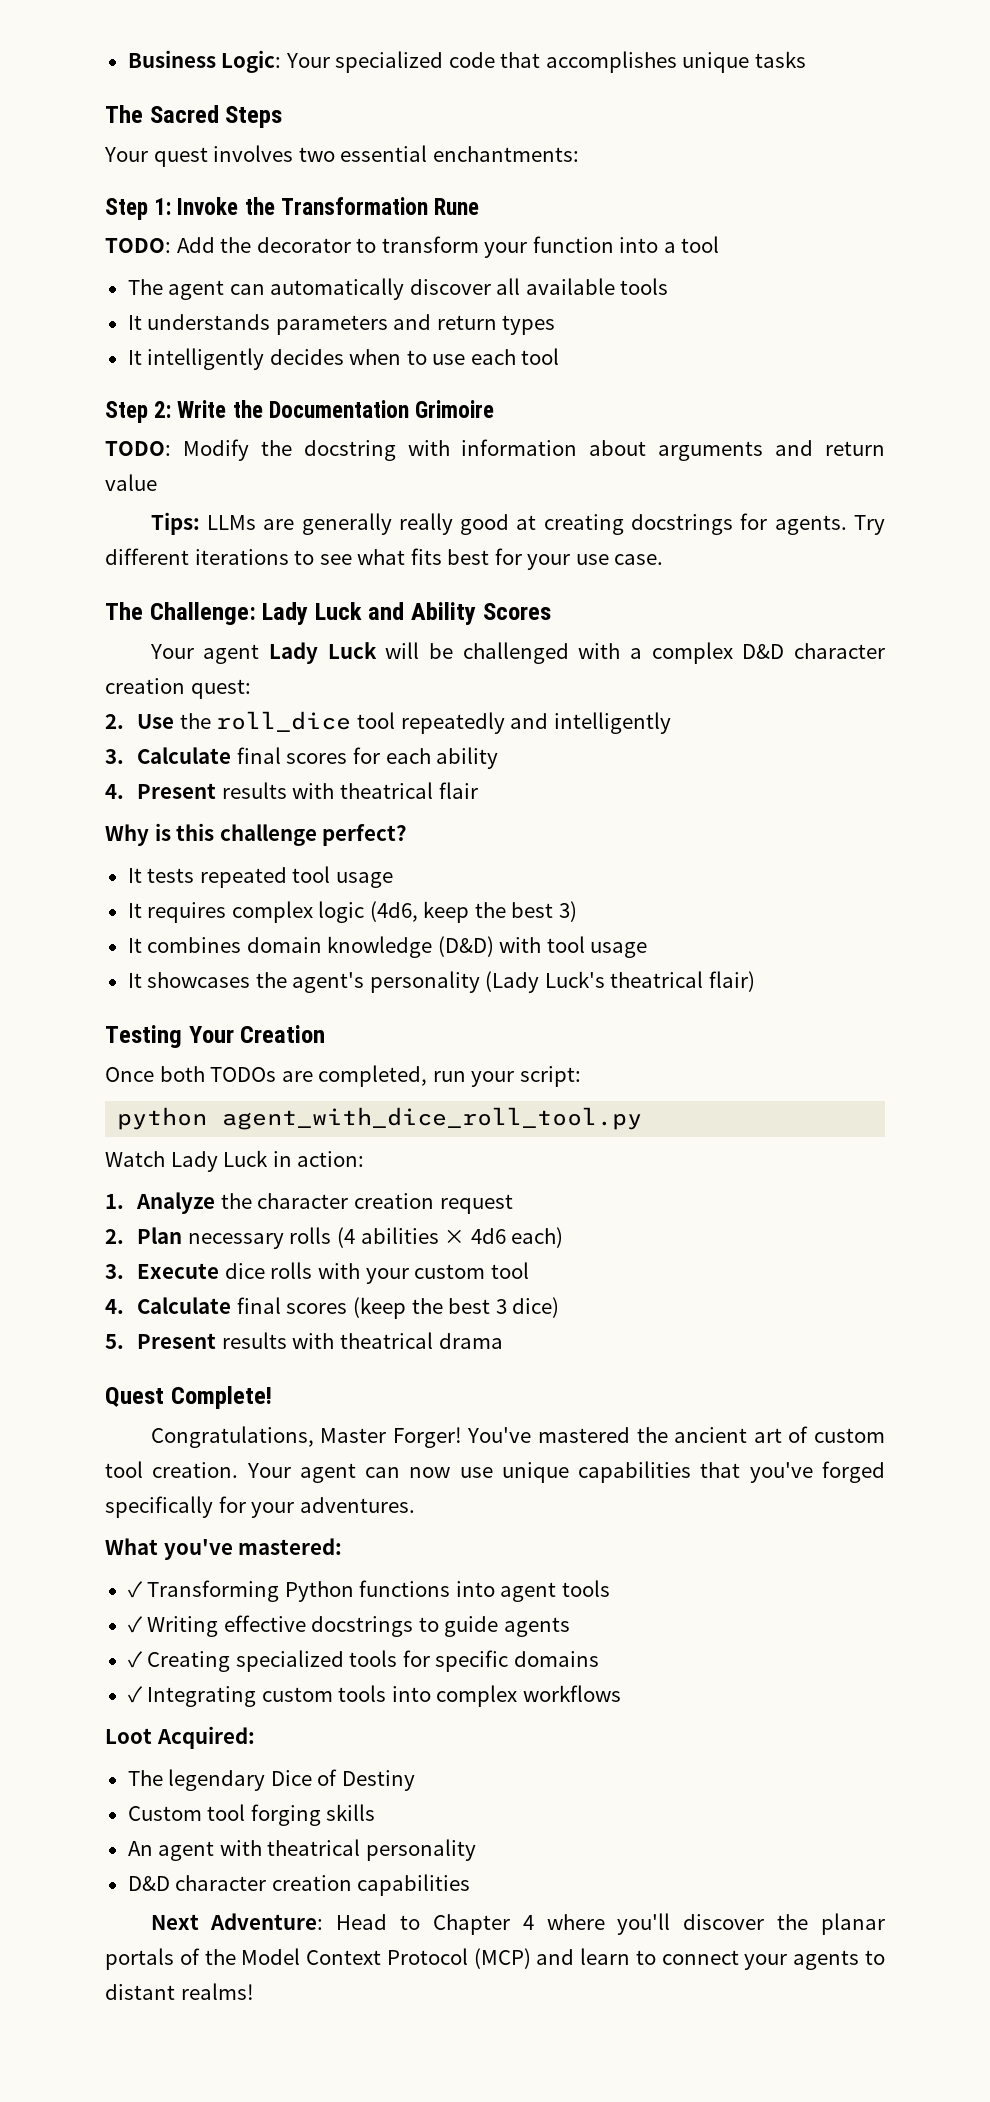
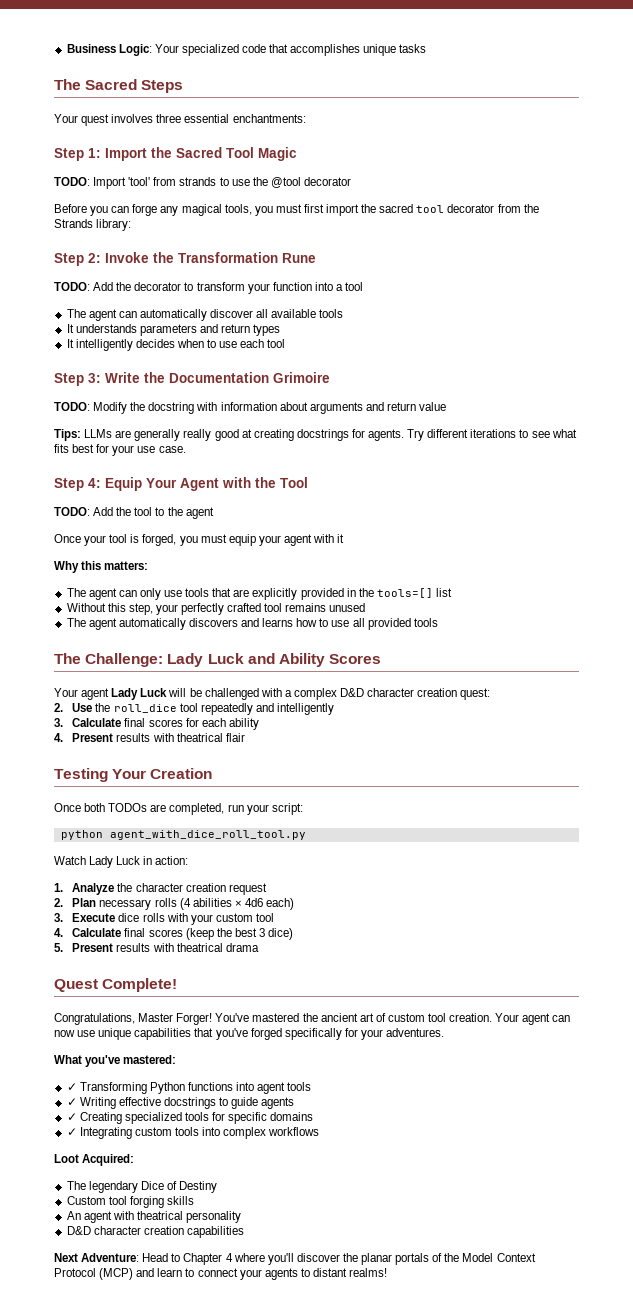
- Your quest involves two essential enchantments:
+ Your quest involves three essential enchantments:
- Step 1: Invoke the Transformation Rune
+ Step 1: Import the Sacred Tool Magic
+ TODO: Import 'tool' from strands to use the @tool decorator
+ Before you can forge any magical tools, you must first import the sacred tool decorator from the Strands library:
+ Step 2: Invoke the Transformation Rune
- Step 2: Write the Documentation Grimoire
+ Step 3: Write the Documentation Grimoire
+ Step 4: Equip Your Agent with the Tool
+ TODO: Add the tool to the agent
+ Once your tool is forged, you must equip your agent with it
+ Why this matters:
+ The agent can only use tools that are explicitly provided in the tools=[] list
+ Without this step, your perfectly crafted tool remains unused
+ The agent automatically discovers and learns how to use all provided tools
- Why is this challenge perfect?
- It tests repeated tool usage
- It requires complex logic (4d6, keep the best 3)
- It combines domain knowledge (D&D) with tool usage
- It showcases the agent's personality (Lady Luck's theatrical flair)

